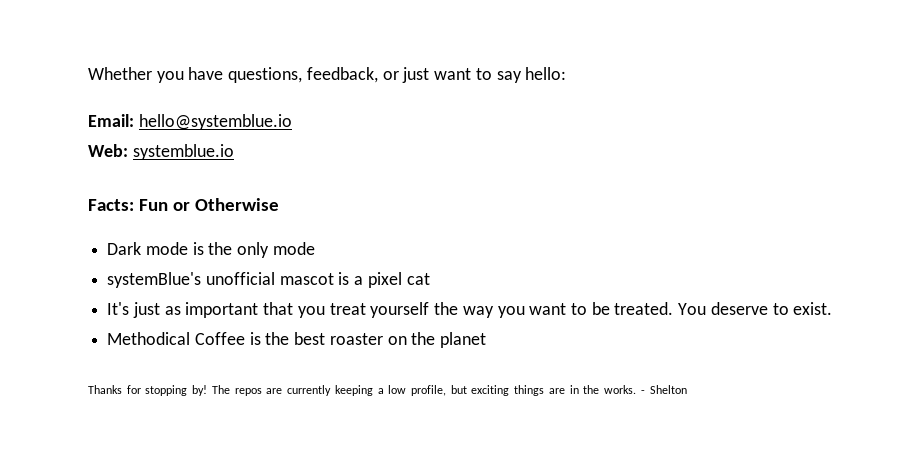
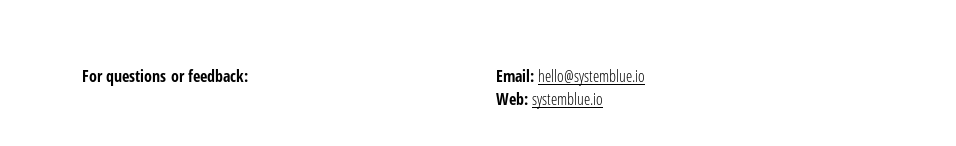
- Whether you have questions, feedback, or just want to say hello:
+ For questions or feedback:
  Email: hello@systemblue.io
  Web: systemblue.io
- Facts: Fun or Otherwise
- Dark mode is the only mode
- systemBlue's unofficial mascot is a pixel cat
- It's just as important that you treat yourself the way you want to be treated. You deserve to exist.
- Methodical Coffee is the best roaster on the planet
- Thanks for stopping by! The repos are currently keeping a low profile, but exciting things are in the works. - Shelton

